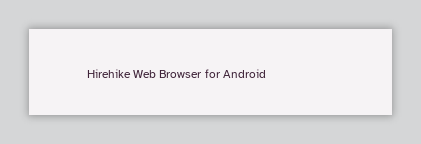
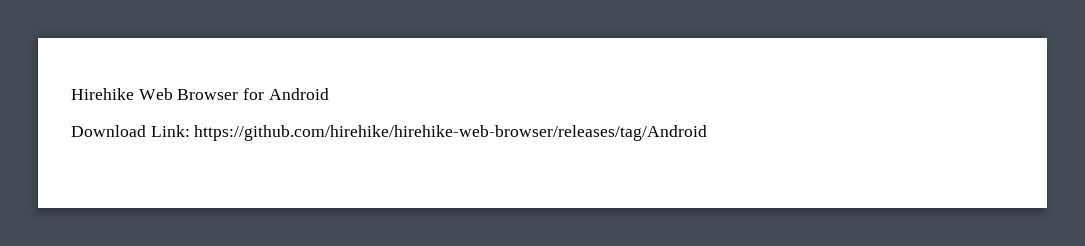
+ Download Link: https://github.com/hirehike/hirehike-web-browser/releases/tag/Android

